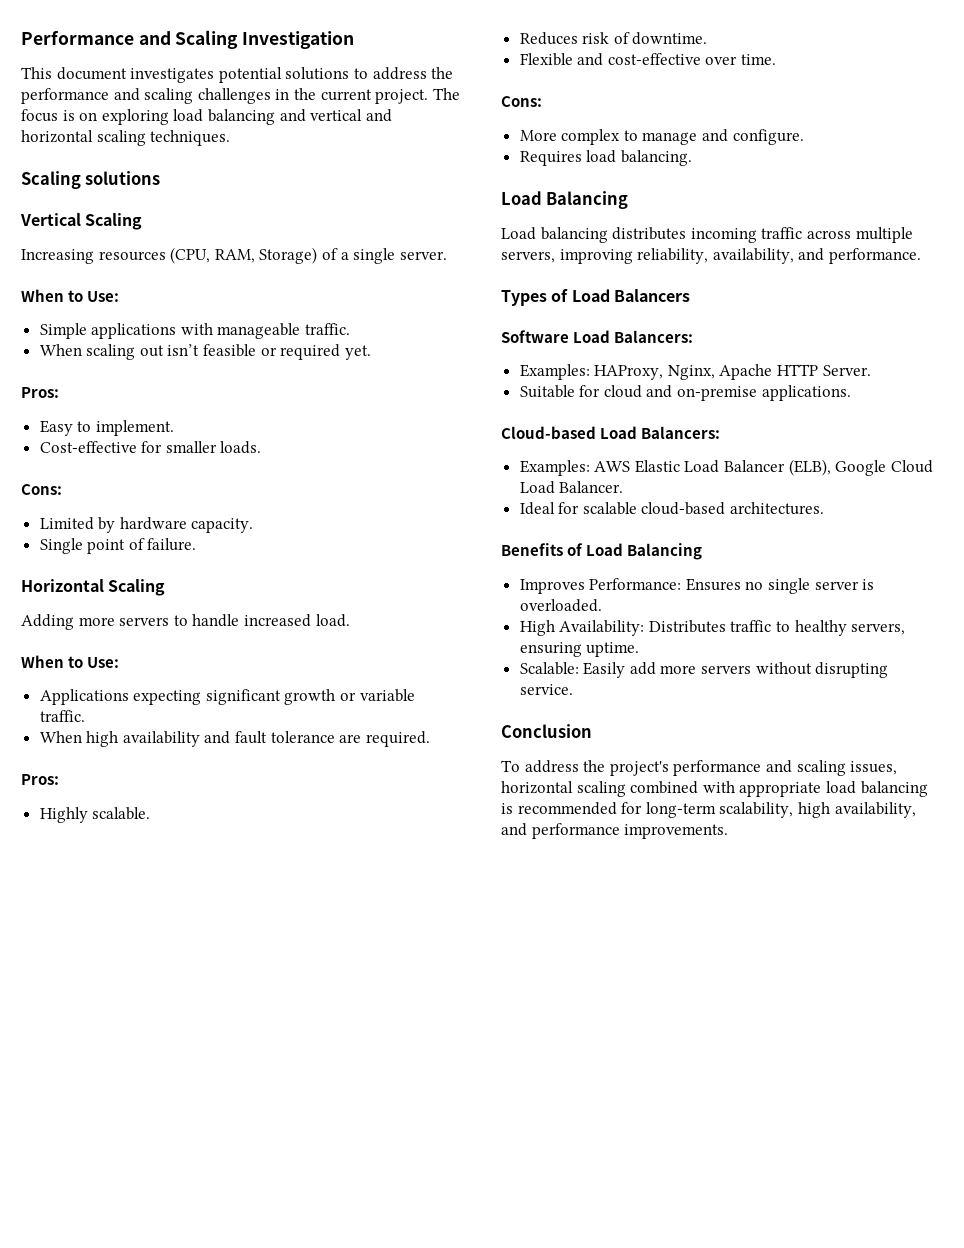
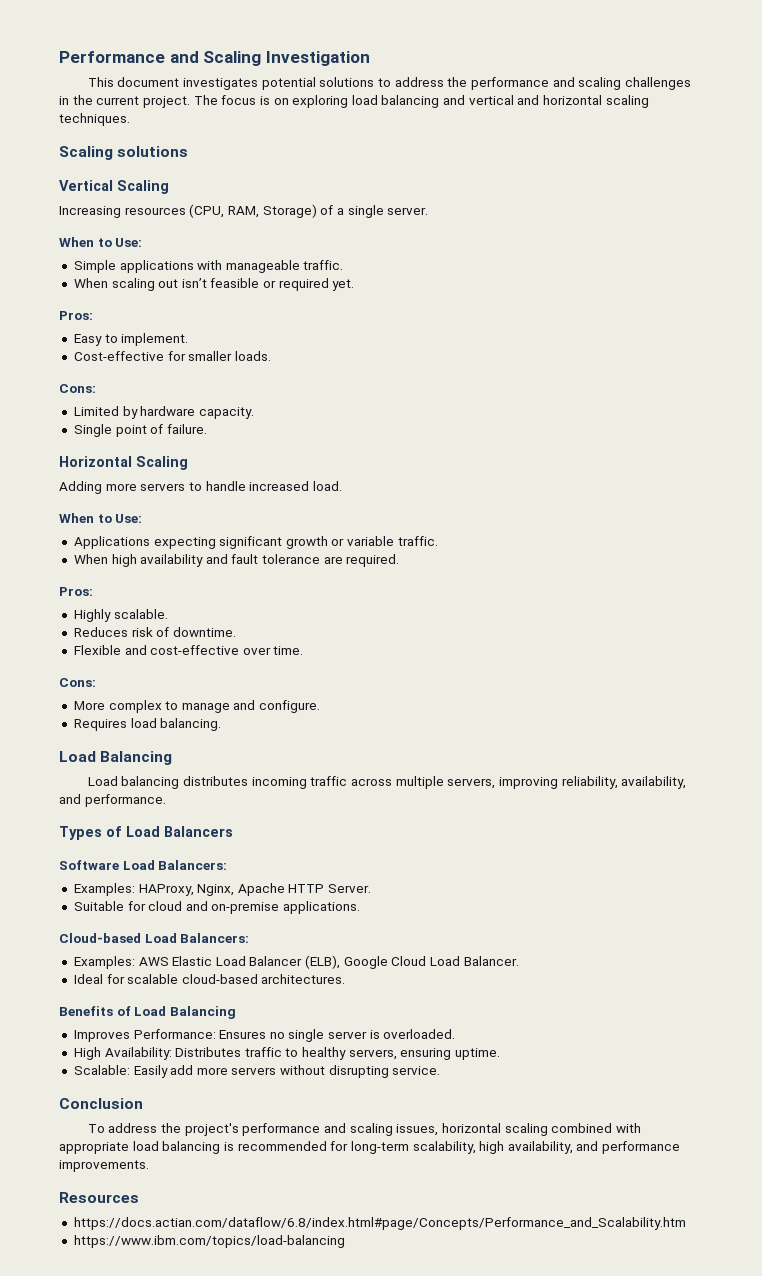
+ Resources
+ https://docs.actian.com/dataflow/6.8/index.html#page/Concepts/Performance_and_Scalability.htm
+ https://www.ibm.com/topics/load-balancing

